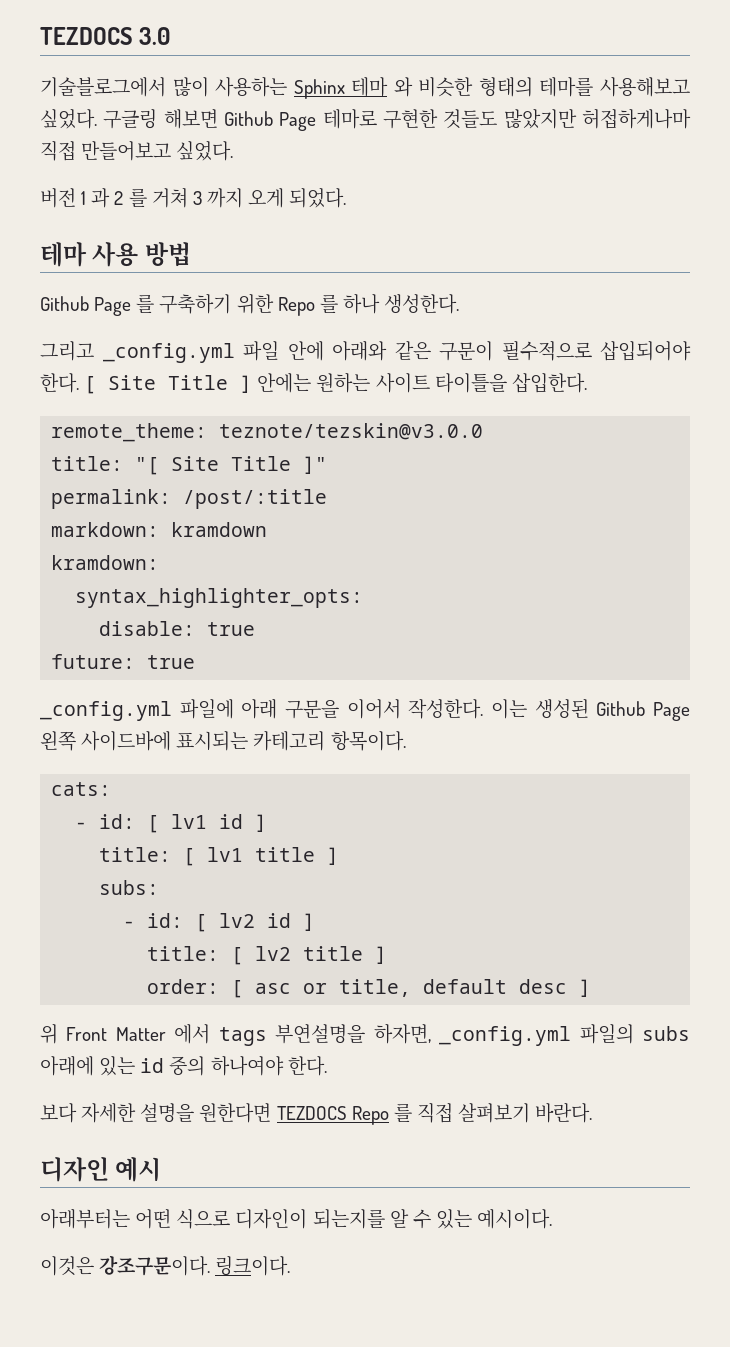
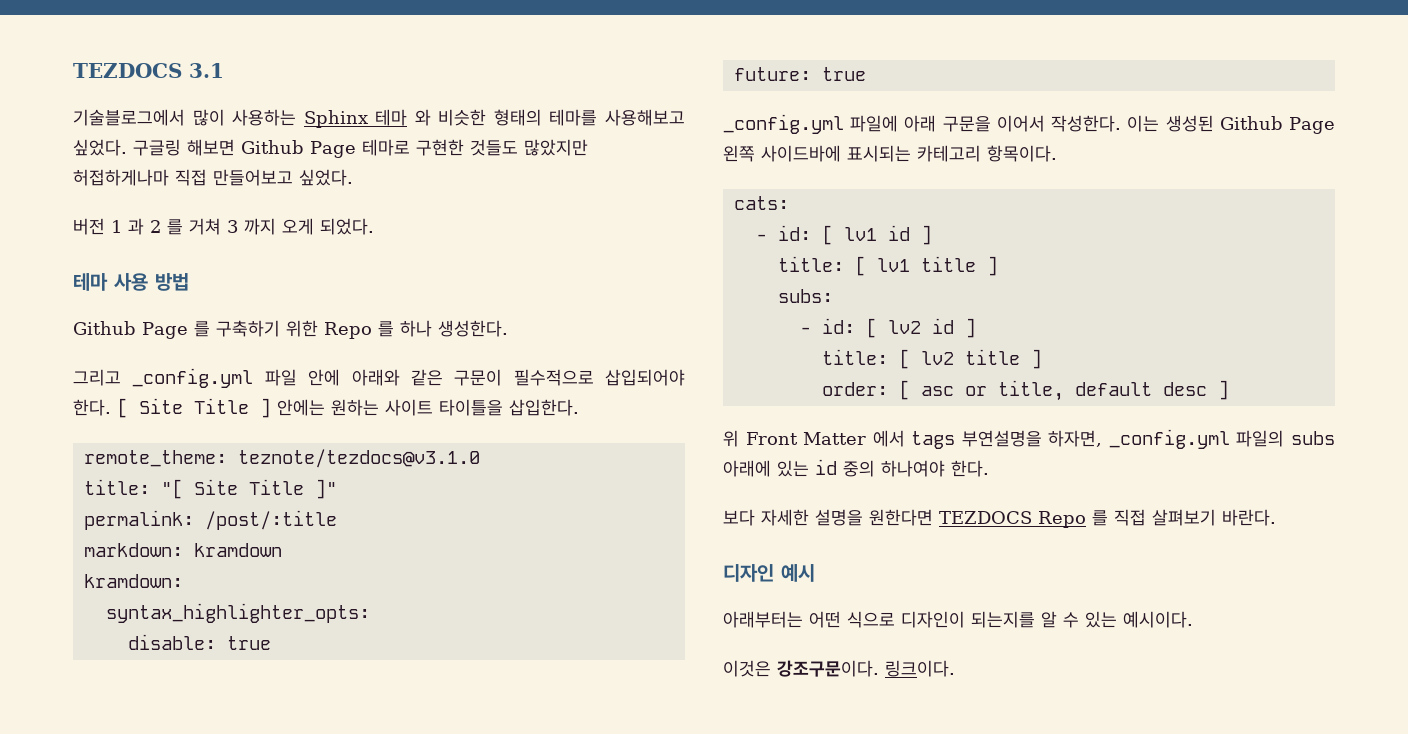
- TEZDOCS 3.0
+ TEZDOCS 3.1
- remote_theme: teznote/tezskin@v3.0.0
+ remote_theme: teznote/tezdocs@v3.1.0

